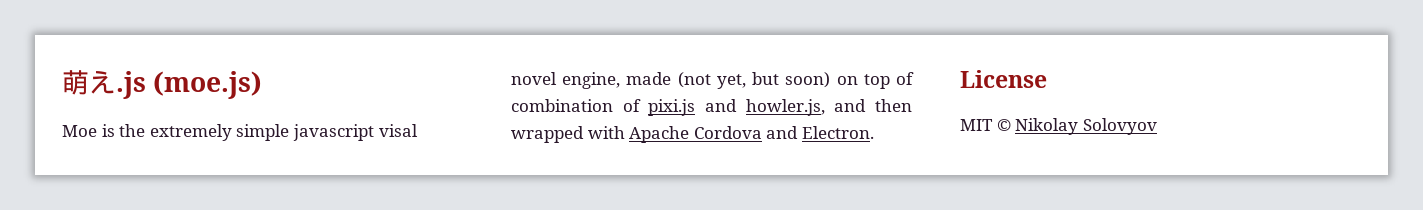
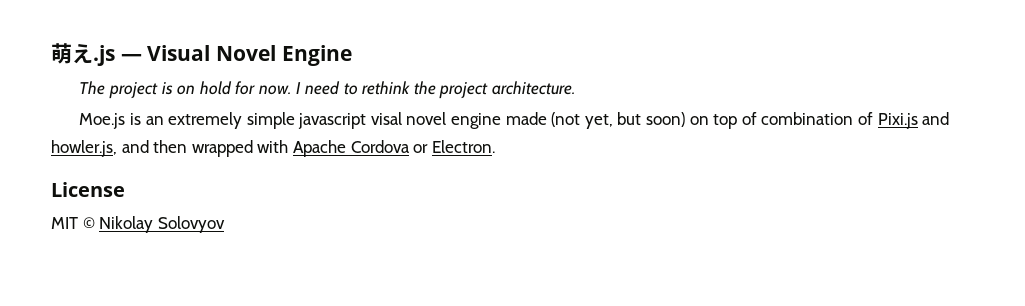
- 萌え.js (moe.js)
- Moe is the extremely simple javascript visal novel engine, made (not yet, but soon) on top of combination of pixi.js and howler.js, and then wrapped with Apache Cordova and Electron.
+ 萌え.js — Visual Novel Engine
+ The project is on hold for now. I need to rethink the project architecture.
+ Moe.js is an extremely simple javascript visal novel engine made (not yet, but soon) on top of combination of Pixi.js and howler.js, and then wrapped with Apache Cordova or Electron.

